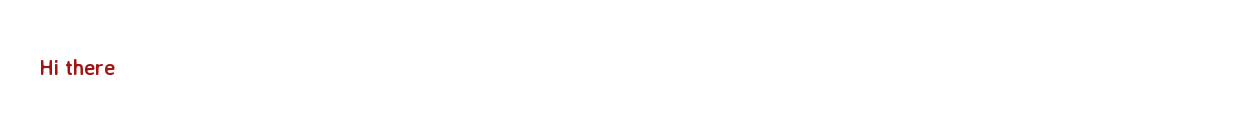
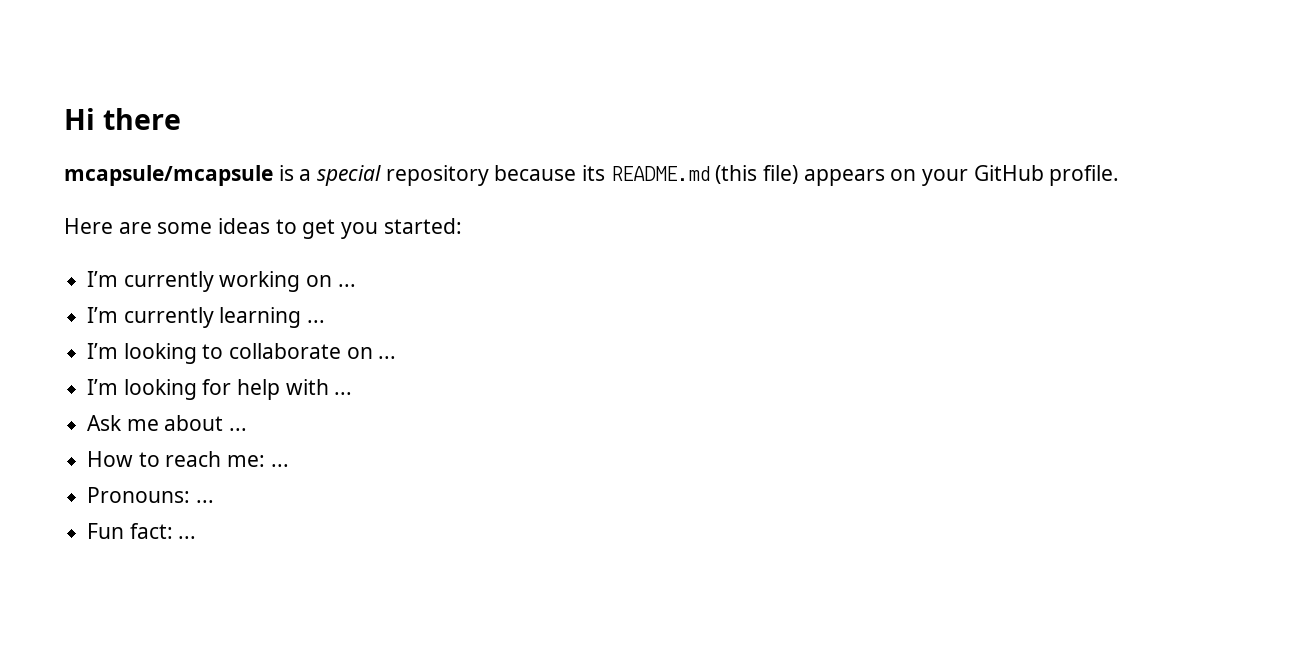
+ mcapsule/mcapsule is a special repository because its README.md (this file) appears on your GitHub profile.
+ Here are some ideas to get you started:
+ I’m currently working on ...
+ I’m currently learning ...
+ I’m looking to collaborate on ...
+ I’m looking for help with ...
+ Ask me about ...
+ How to reach me: ...
+ Pronouns: ...
+ Fun fact: ...

